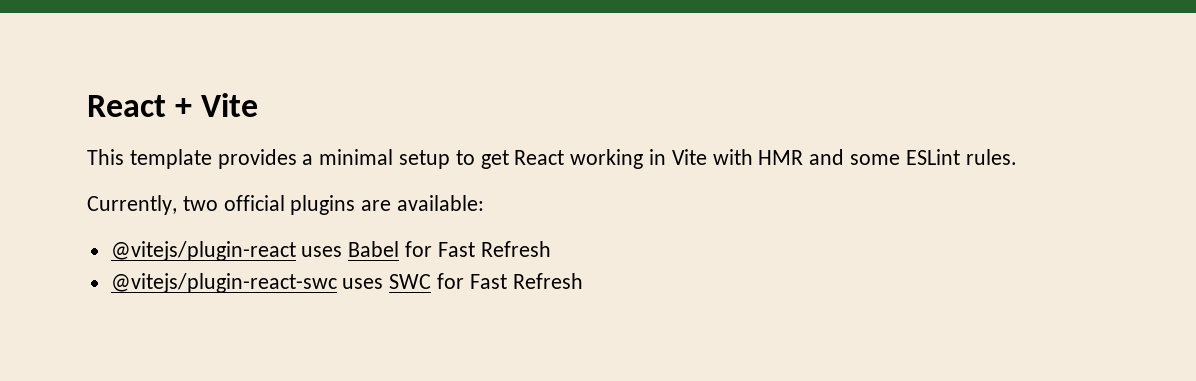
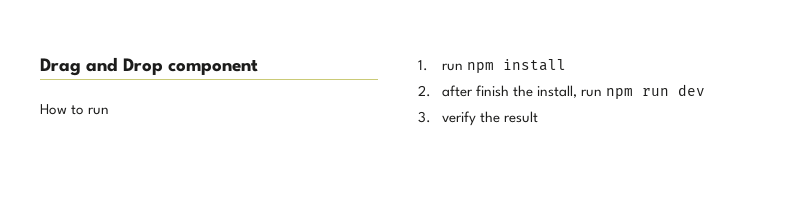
- React + Vite
- This template provides a minimal setup to get React working in Vite with HMR and some ESLint rules.
- Currently, two official plugins are available:
- @vitejs/plugin-react uses Babel for Fast Refresh
- @vitejs/plugin-react-swc uses SWC for Fast Refresh
+ Drag and Drop component
+ How to run
+ 1. run npm install
+ 2. after finish the install, run npm run dev
+ 3. verify the result

